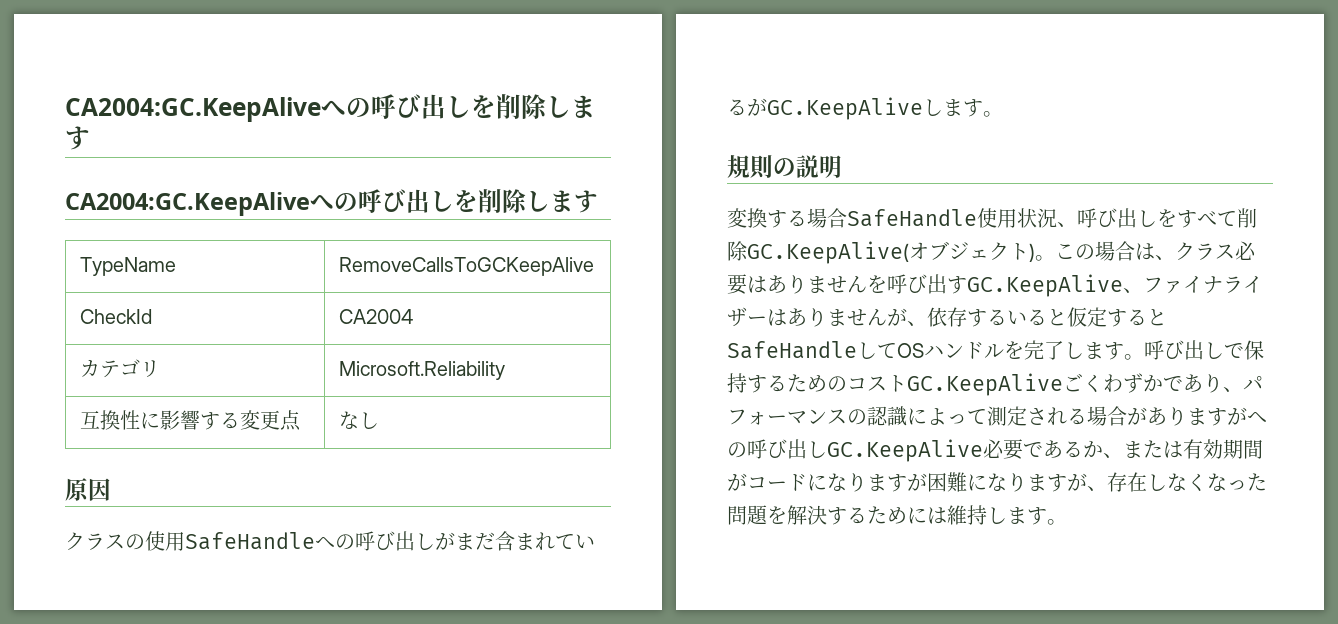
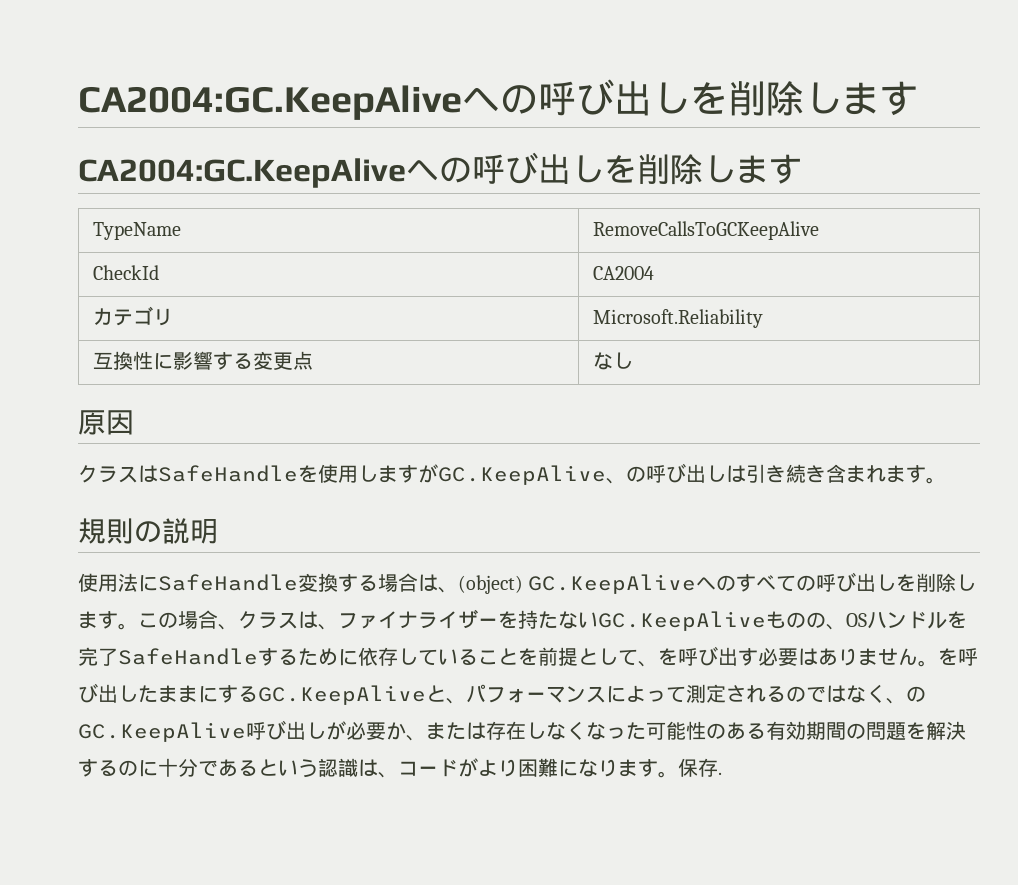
- クラスの使用SafeHandleへの呼び出しがまだ含まれているがGC.KeepAliveします。
+ クラスはSafeHandleを使用しますがGC.KeepAlive、の呼び出しは引き続き含まれます。
  規則の説明
- 変換する場合SafeHandle使用状況、呼び出しをすべて削除GC.KeepAlive(オブジェクト)。
+ 使用法にSafeHandle変換する場合は、(object) GC.KeepAliveへのすべての呼び出しを削除します。
- この場合は、クラス必要はありませんを呼び出すGC.KeepAlive、ファイナライザーはありませんが、依存するいると仮定するとSafeHandleしてOSハンドルを完了します。呼び出しで保持するためのコストGC.KeepAliveごくわずかであり、パフォーマンスの認識によって測定される場合がありますがへの呼び出しGC.KeepAlive必要であるか、または有効期間がコードになりますが困難になりますが、存在しなくなった問題を解決するためには維持します。
+ この場合、クラスは、ファイナライザーを持たないGC.KeepAliveものの、OSハンドルを完了SafeHandleするために依存していることを前提として、を呼び出す必要はありません。を呼び出したままにするGC.KeepAliveと、パフォーマンスによって測定されるのではなく、のGC.KeepAlive呼び出しが必要か、または存在しなくなった可能性のある有効期間の問題を解決するのに十分であるという認識は、コードがより困難になります。保存.

